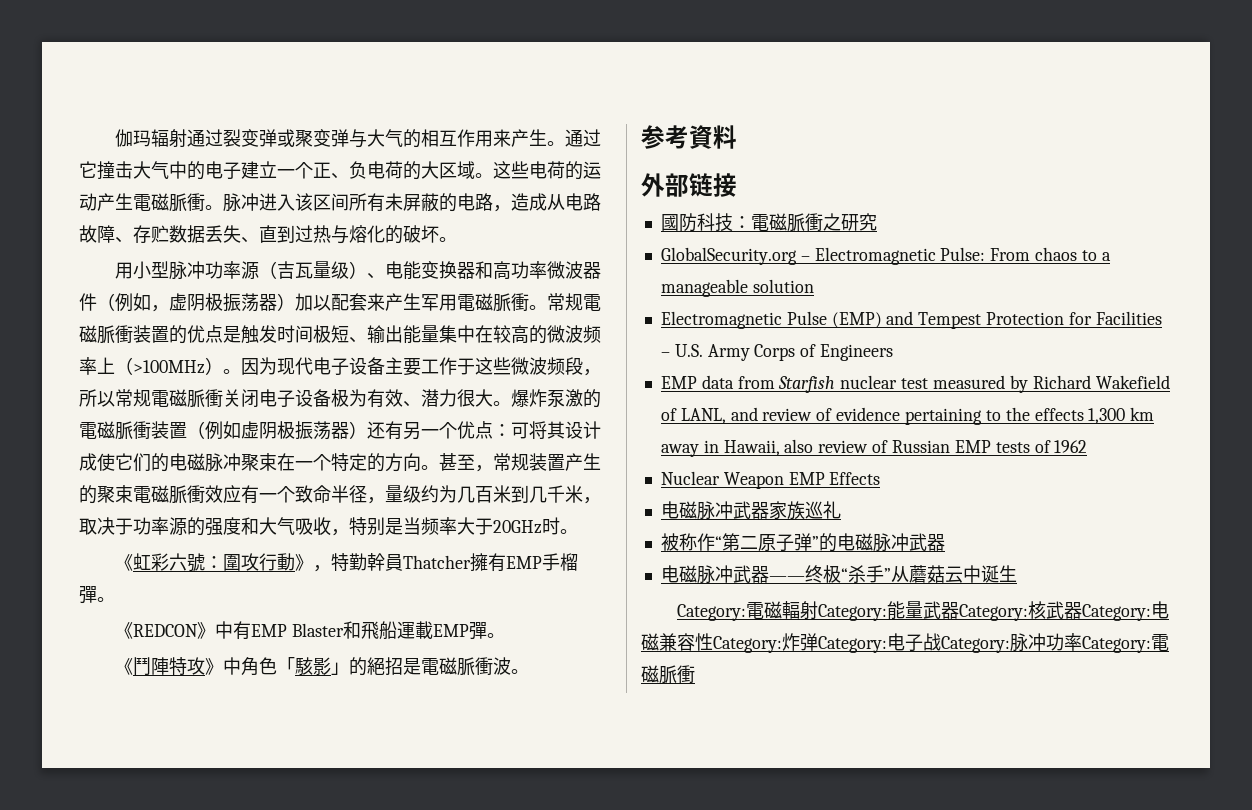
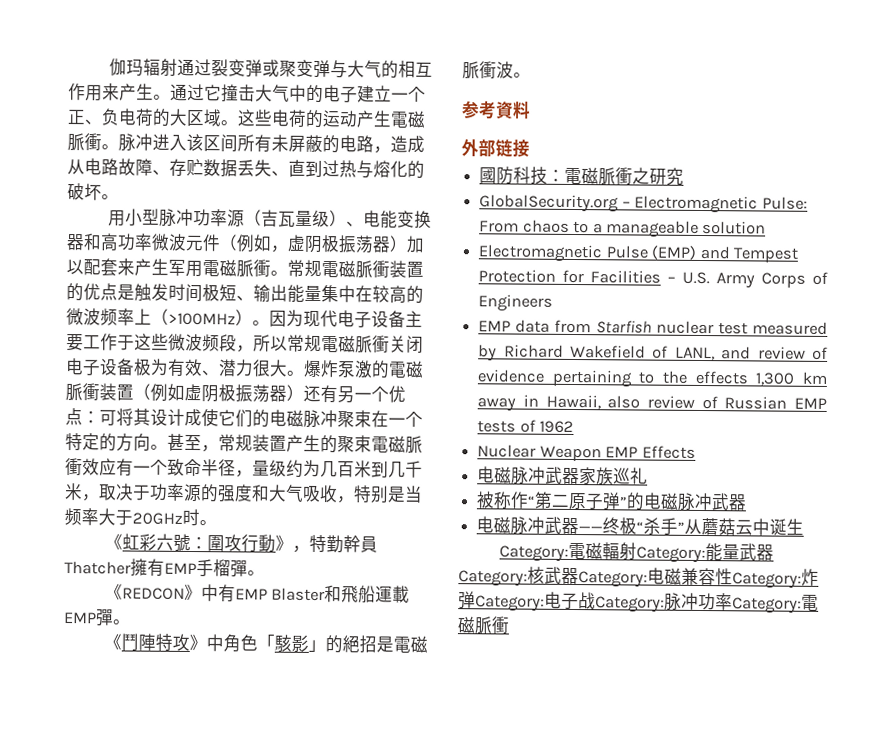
- 用小型脉冲功率源（吉瓦量级）、电能变换器和高功率微波器件（例如，虚阴极振荡器）加以配套来产生军用電磁脈衝。
+ 用小型脉冲功率源（吉瓦量级）、电能变换器和高功率微波元件（例如，虚阴极振荡器）加以配套来产生军用電磁脈衝。

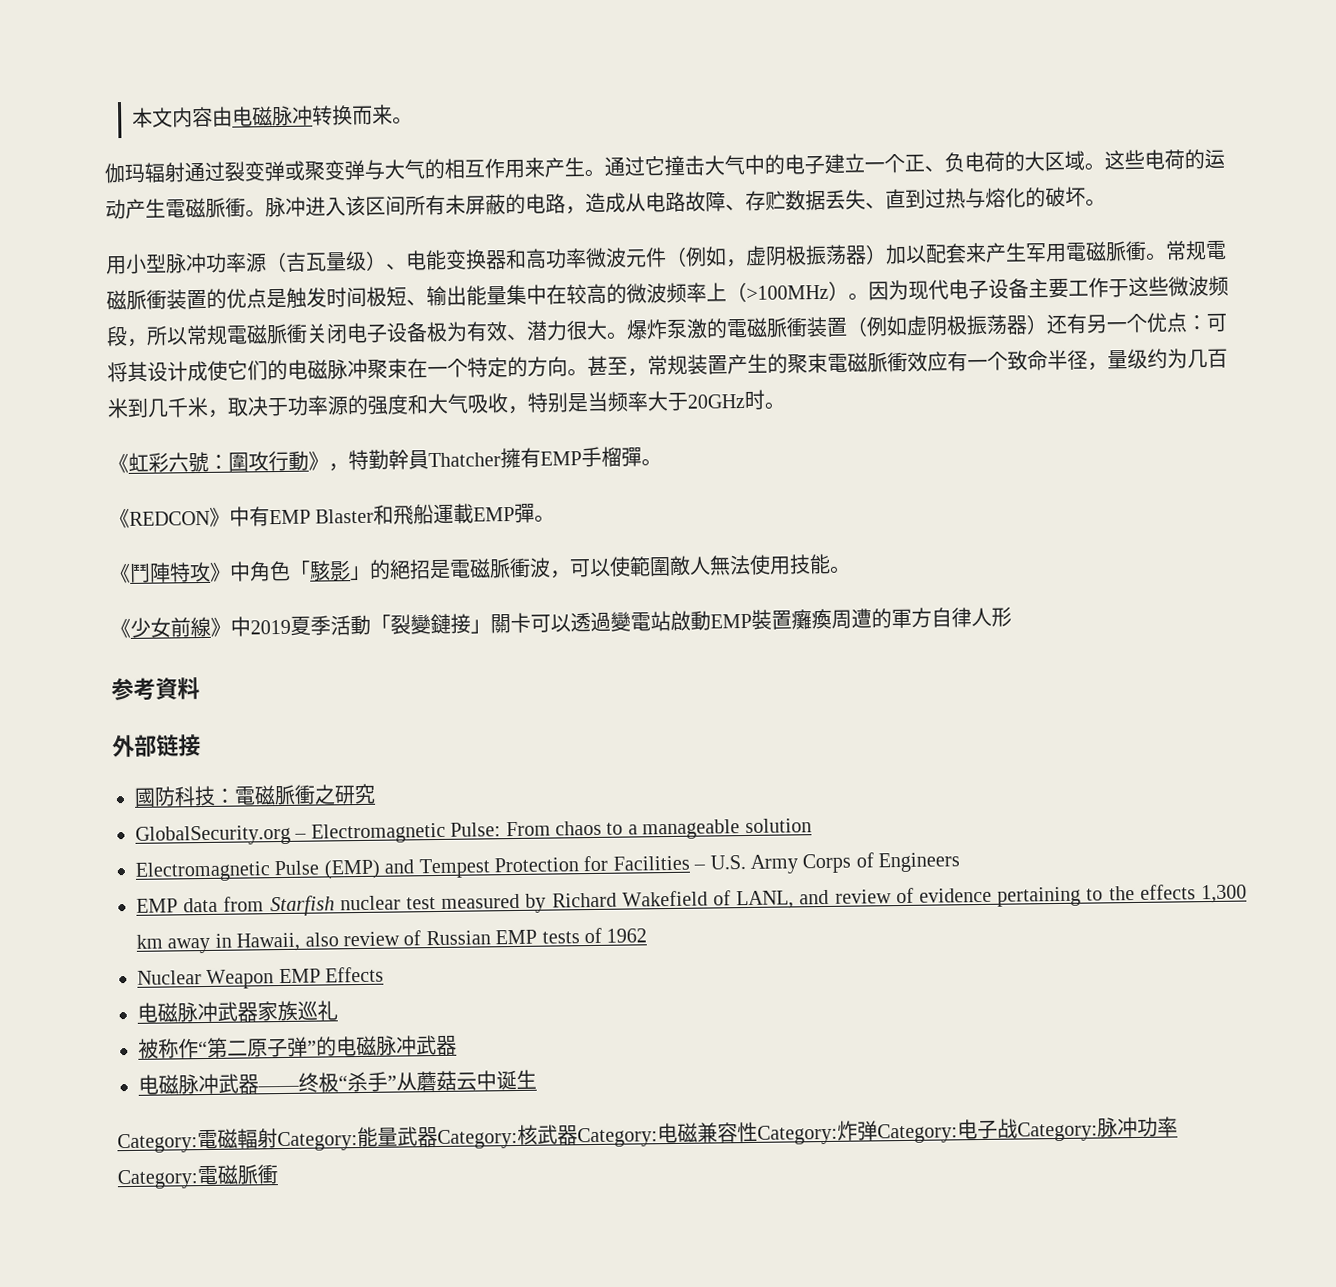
+ 本文内容由电磁脉冲转换而来。
- 《鬥陣特攻》中角色「駭影」的絕招是電磁脈衝波。
+ 《鬥陣特攻》中角色「駭影」的絕招是電磁脈衝波，可以使範圍敵人無法使用技能。
+ 《少女前線》中2019夏季活動「裂變鏈接」關卡可以透過變電站啟動EMP裝置癱瘓周遭的軍方自律人形

